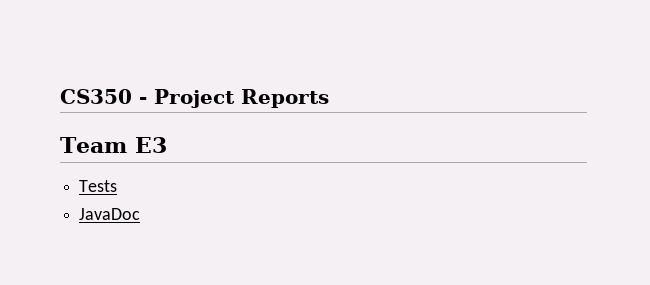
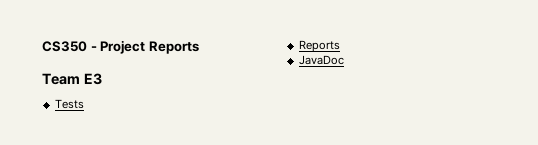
  Tests
+ Reports

